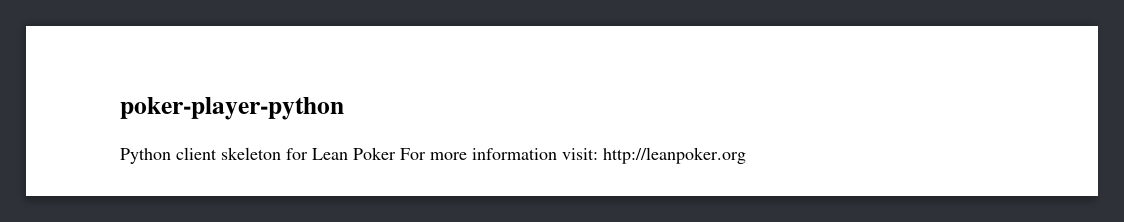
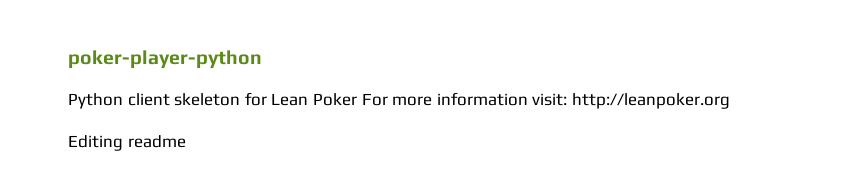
+ Editing readme

